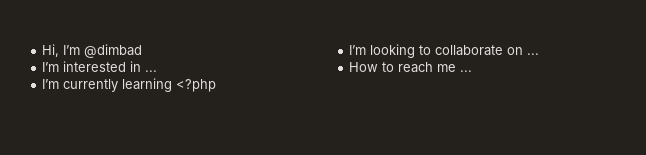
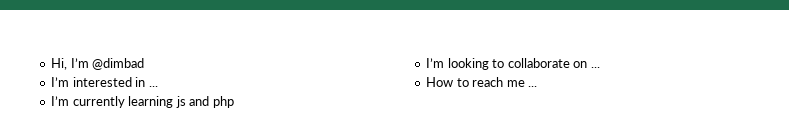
- I’m currently learning <?php
+ I’m currently learning js and php

